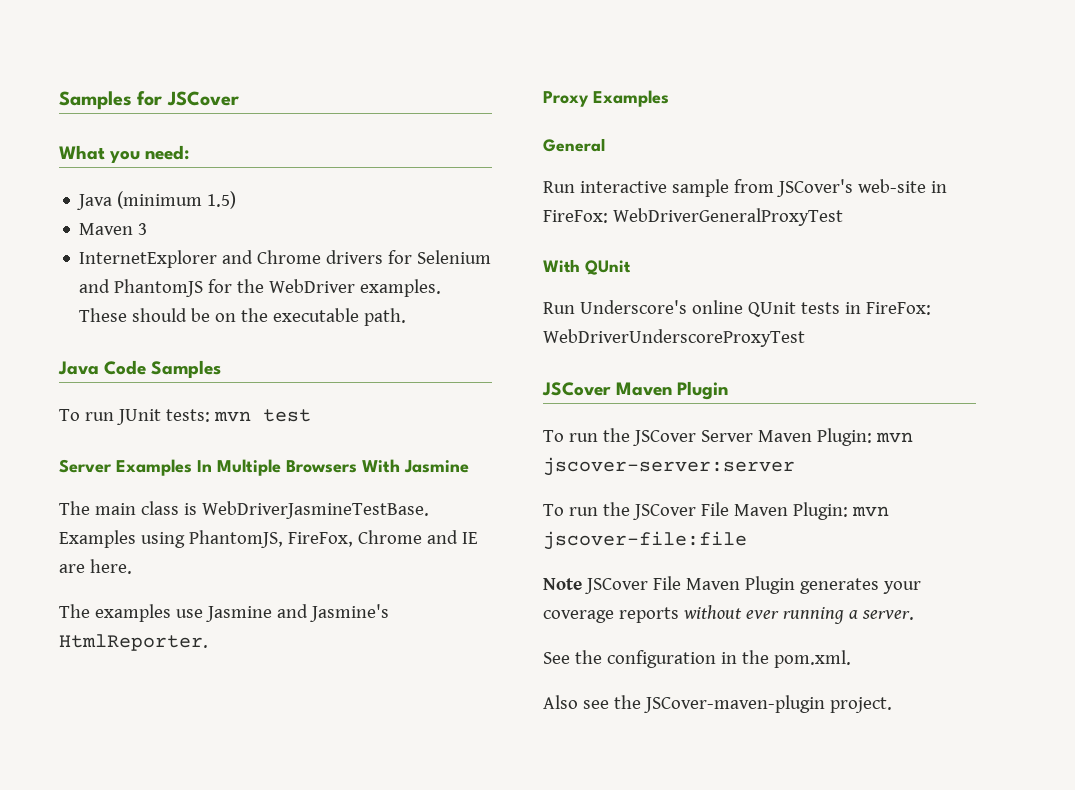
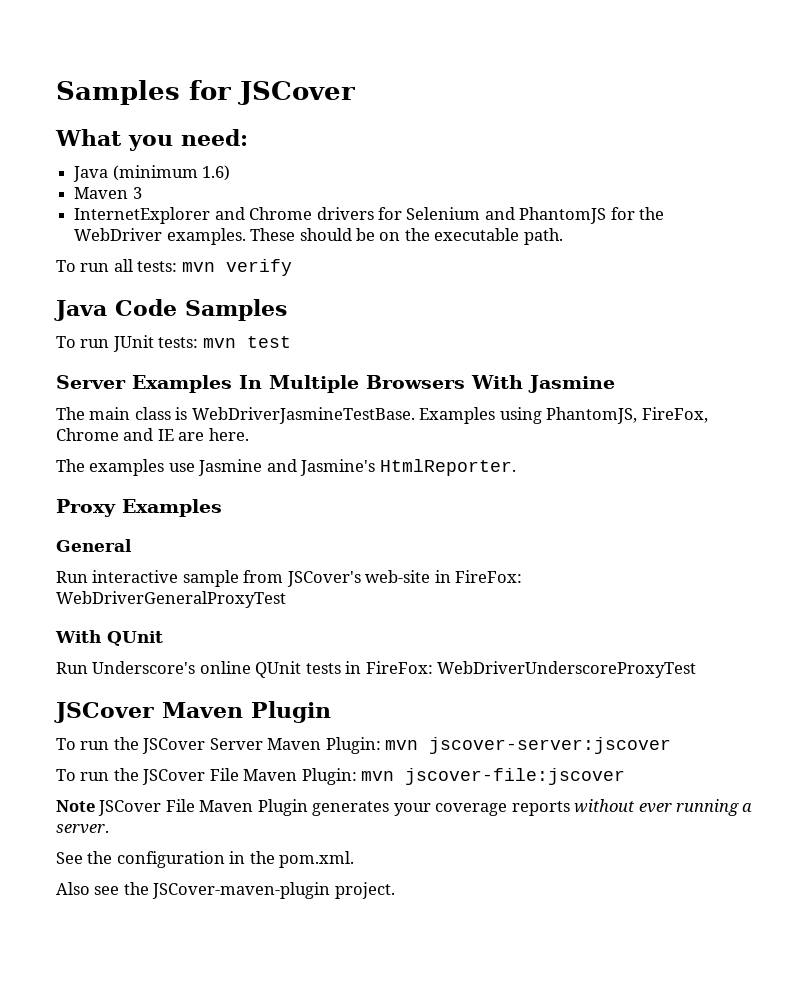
- Java (minimum 1.5)
+ Java (minimum 1.6)
+ To run all tests: mvn verify
- To run the JSCover Server Maven Plugin: mvn jscover-server:server
+ To run the JSCover Server Maven Plugin: mvn jscover-server:jscover
- To run the JSCover File Maven Plugin: mvn jscover-file:file
+ To run the JSCover File Maven Plugin: mvn jscover-file:jscover

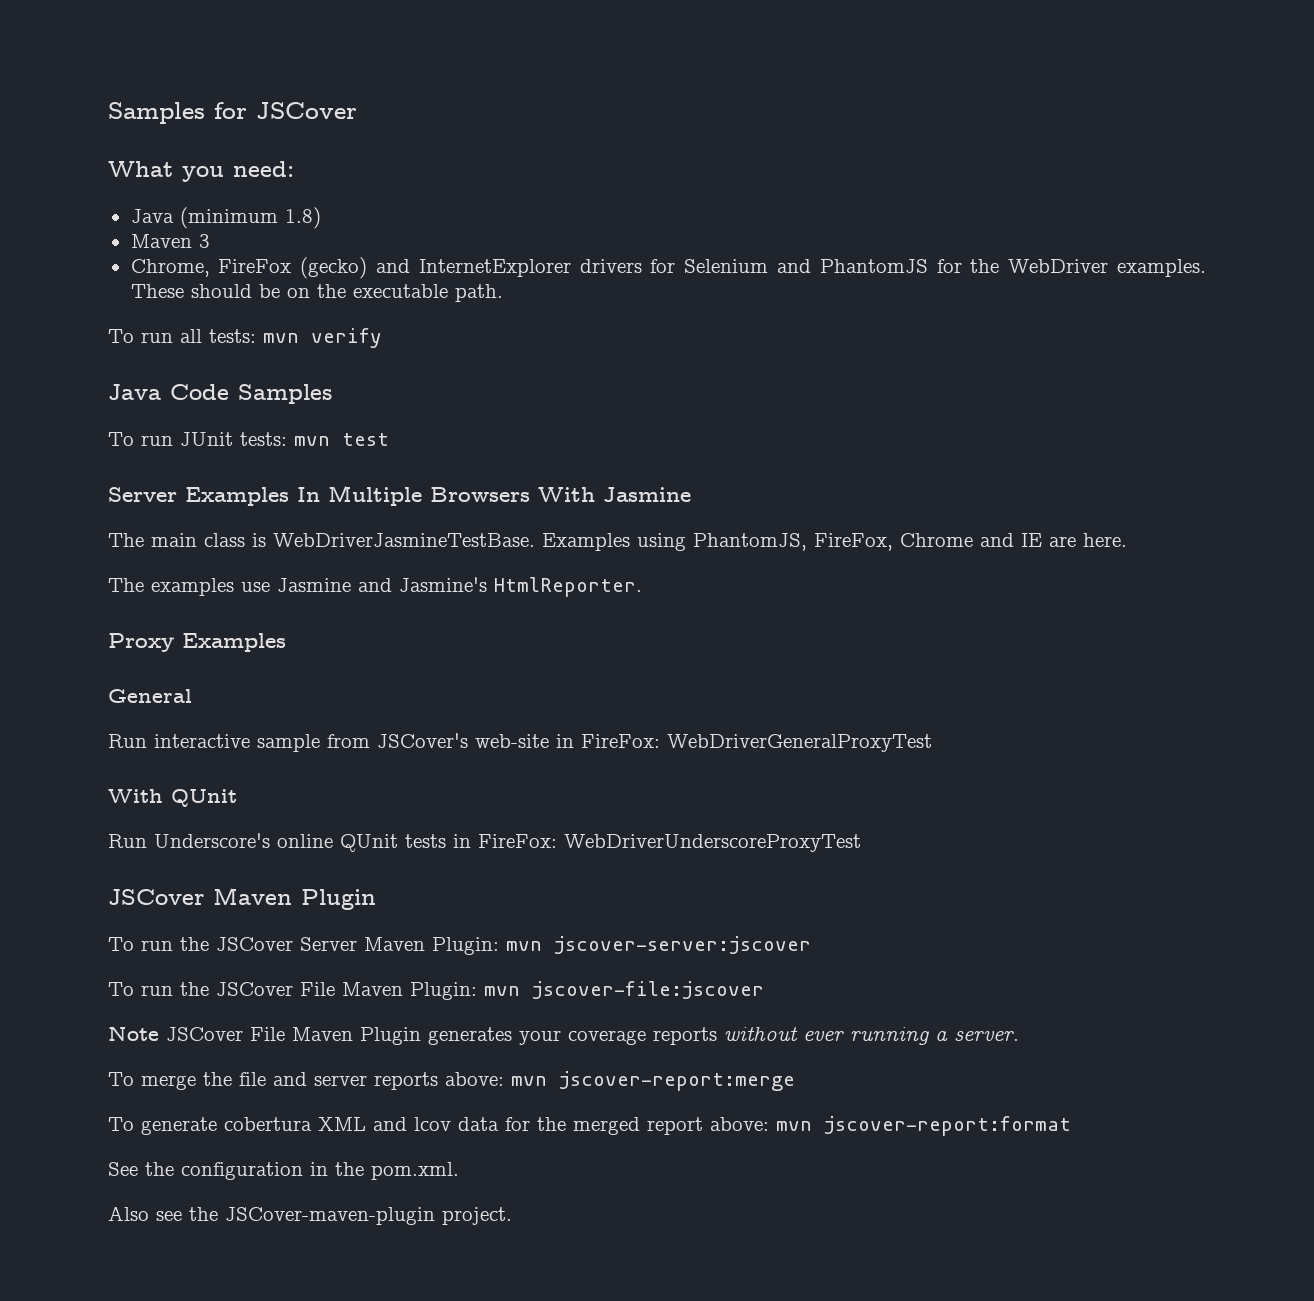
- Java (minimum 1.6)
+ Java (minimum 1.8)
- InternetExplorer and Chrome drivers for Selenium and PhantomJS for the WebDriver examples.
+ Chrome, FireFox (gecko) and InternetExplorer drivers for Selenium and PhantomJS for the WebDriver examples.
+ To merge the file and server reports above: mvn jscover-report:merge
+ To generate cobertura XML and lcov data for the merged report above: mvn jscover-report:format

